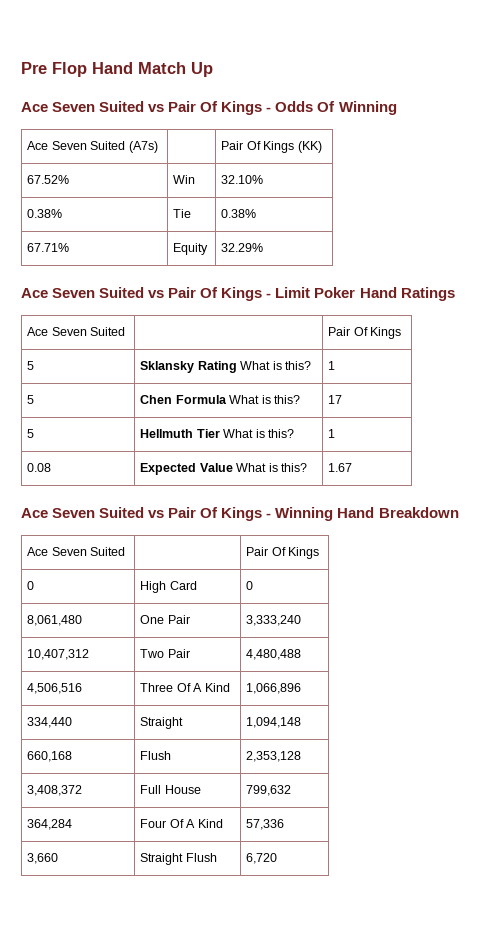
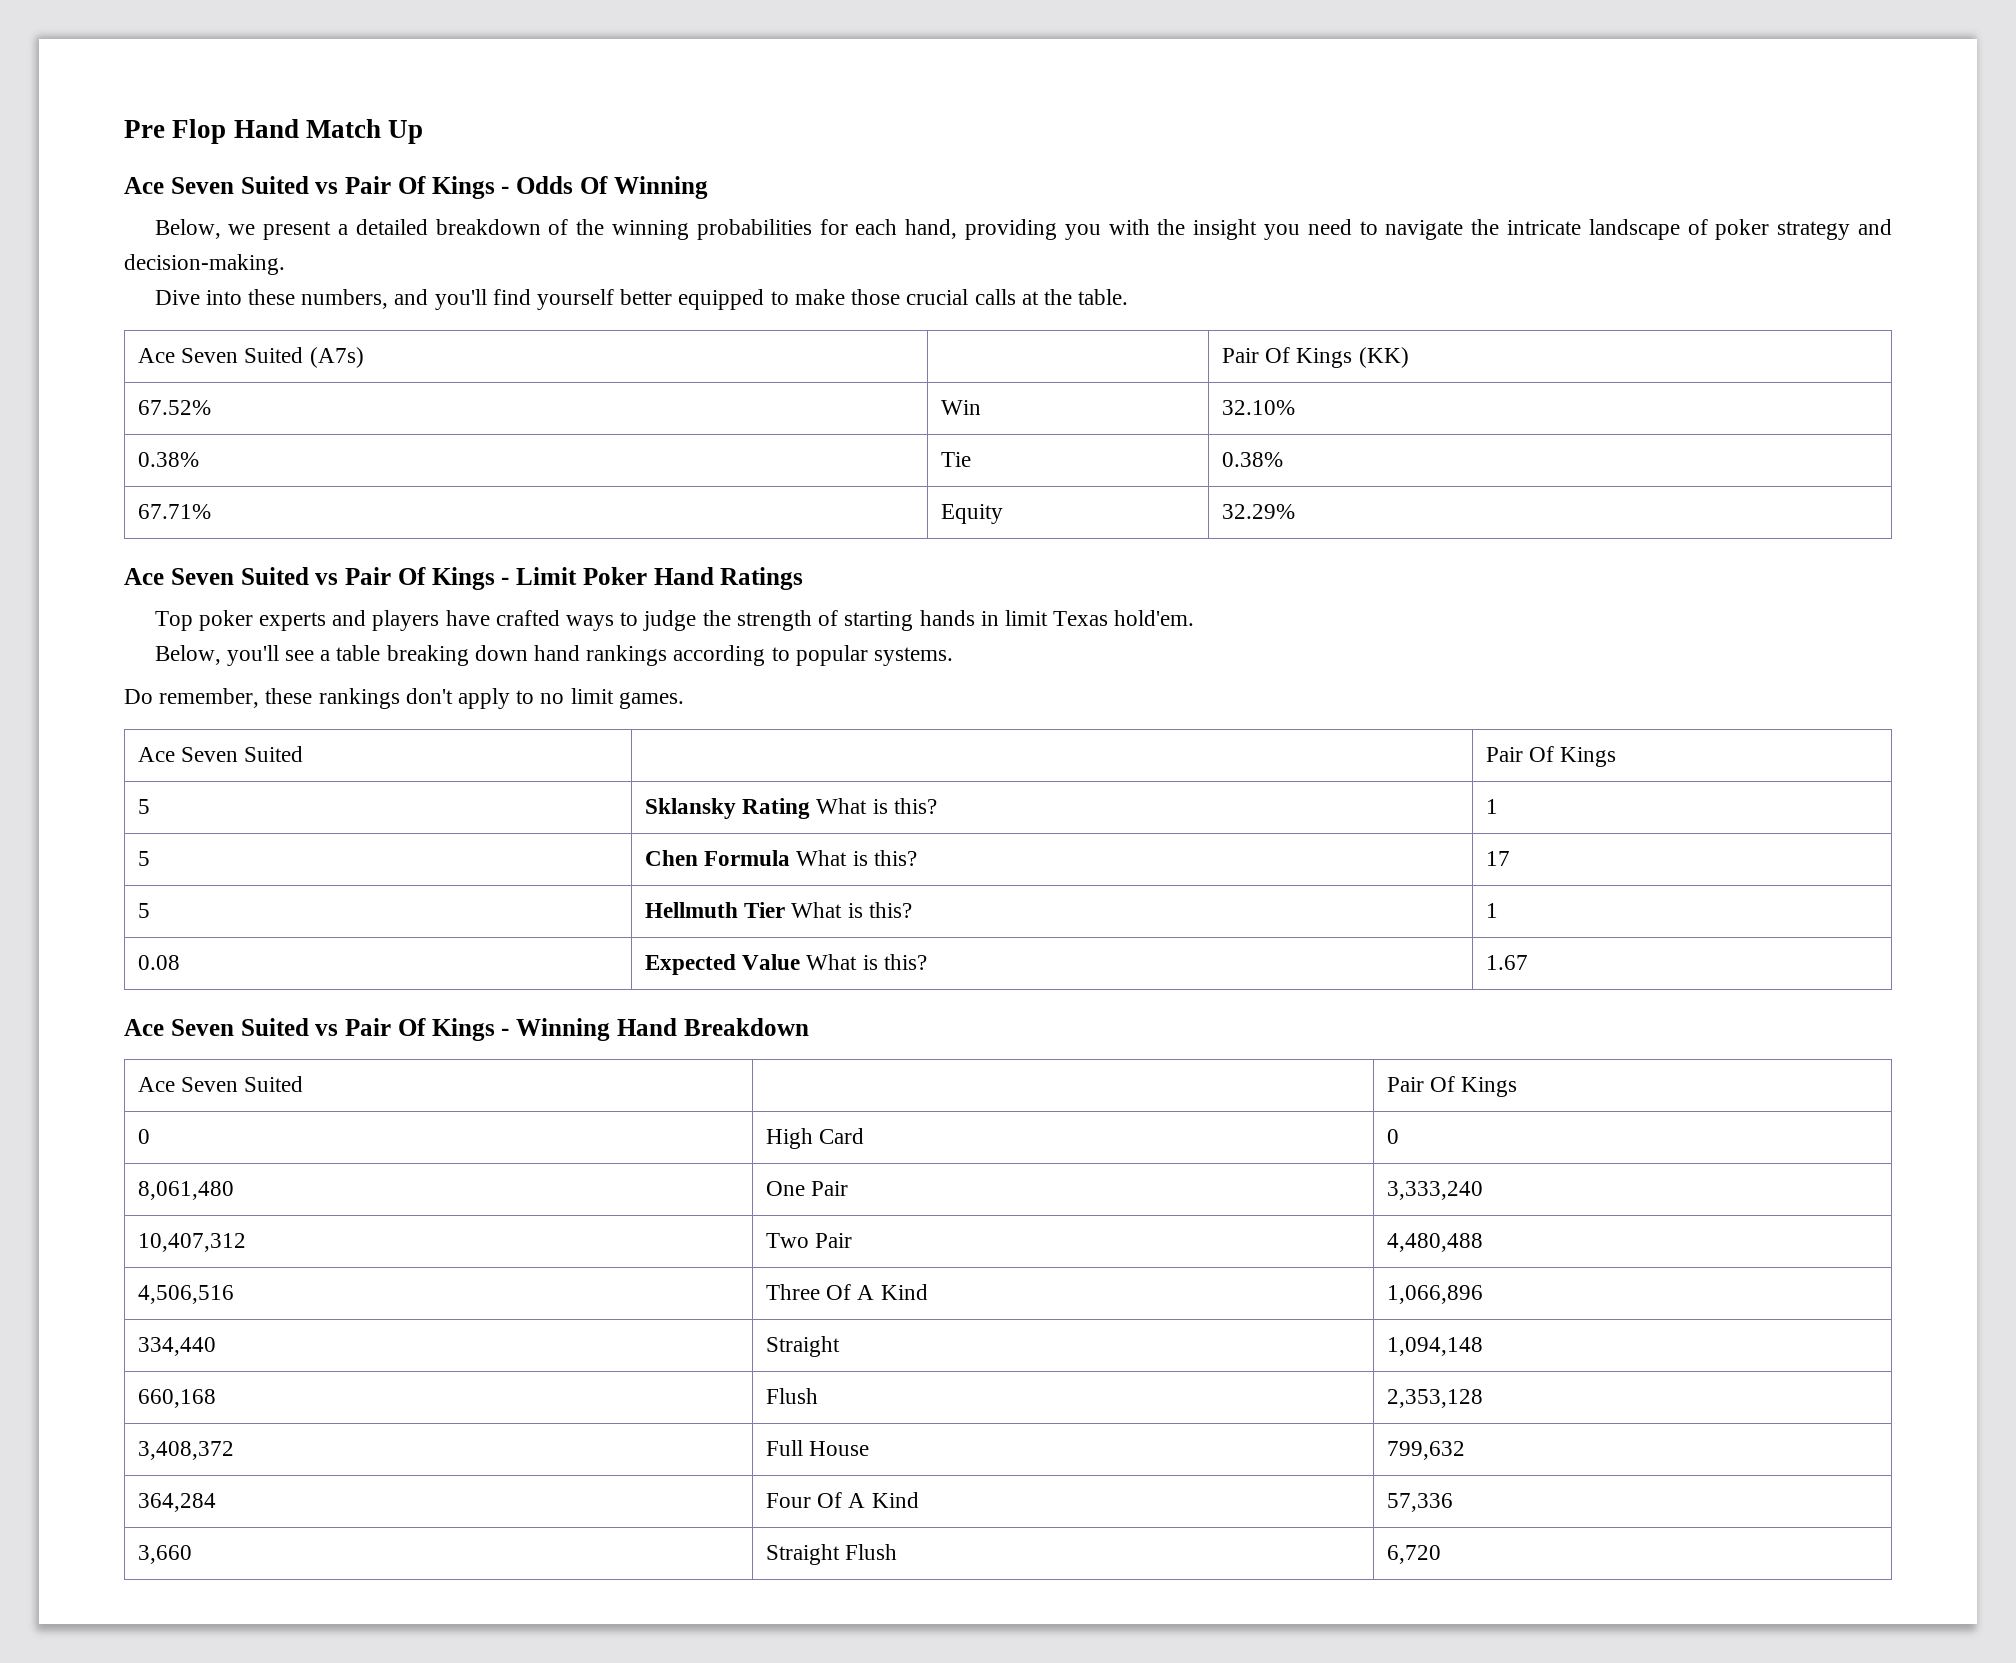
+ Below, we present a detailed breakdown of the winning probabilities for each hand, providing you with the insight you need to navigate the intricate landscape of poker strategy and decision-making.
+ Dive into these numbers, and you'll find yourself better equipped to make those crucial calls at the table.
+ Top poker experts and players have crafted ways to judge the strength of starting hands in limit Texas hold'em.
+ Below, you'll see a table breaking down hand rankings according to popular systems.
+ Do remember, these rankings don't apply to no limit games.

